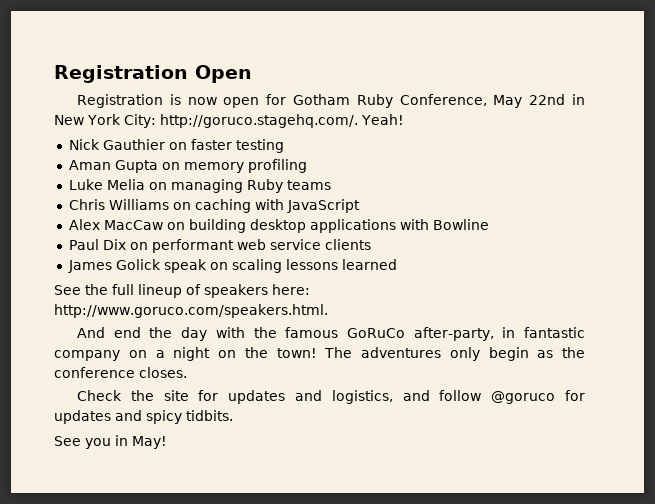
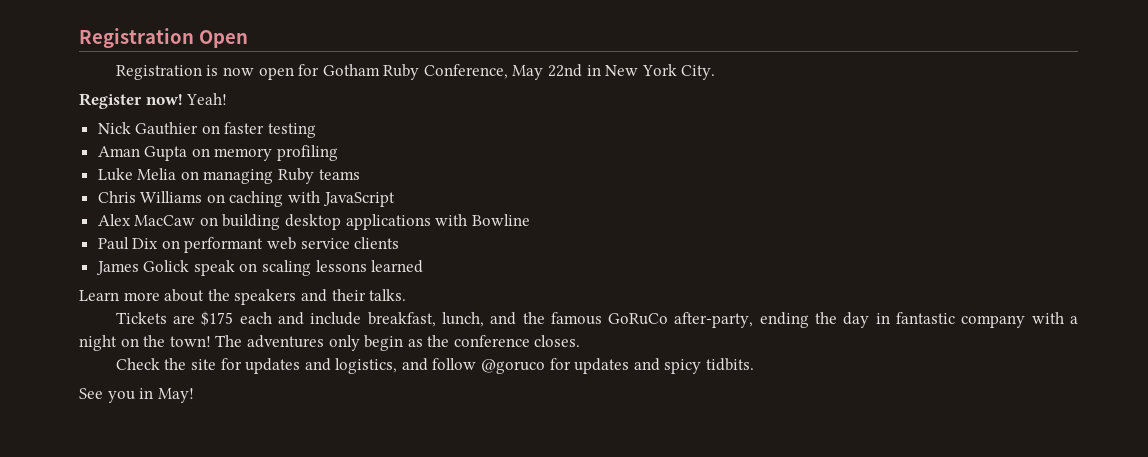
- Registration is now open for Gotham Ruby Conference, May 22nd in New York City: http://goruco.stagehq.com/. Yeah!
+ Registration is now open for Gotham Ruby Conference, May 22nd in New York City.
+ Register now! Yeah!
- See the full lineup of speakers here: http://www.goruco.com/speakers.html.
- And end the day with the famous GoRuCo after-party, in fantastic company on a night on the town!
+ Learn more about the speakers and their talks.
+ Tickets are $175 each and include breakfast, lunch, and the famous GoRuCo after-party, ending the day in fantastic company with a night on the town!

